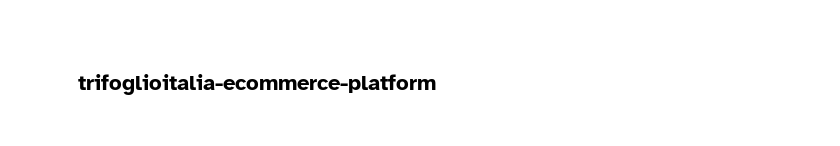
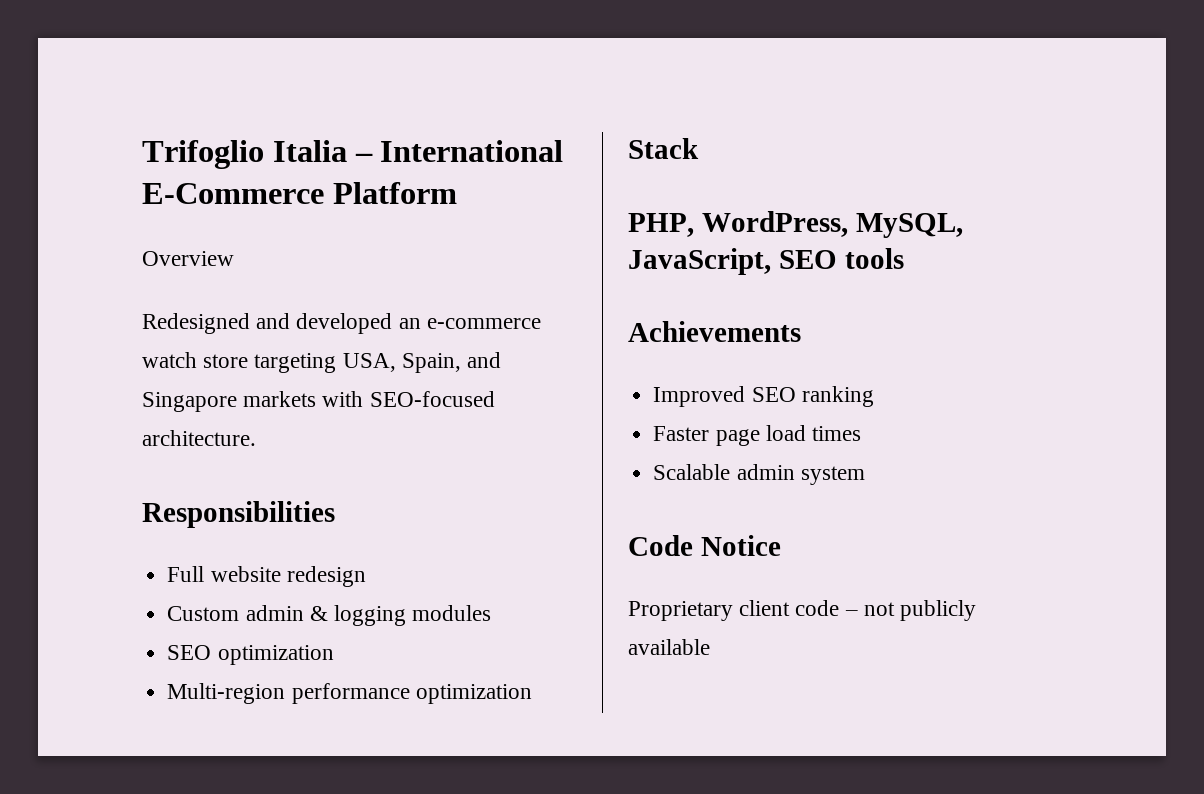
- trifoglioitalia-ecommerce-platform
+ Trifoglio Italia – International E-Commerce Platform
+ Overview
+ Redesigned and developed an e-commerce watch store targeting USA, Spain, and Singapore markets with SEO-focused architecture.
+ Responsibilities
+ Full website redesign
+ Custom admin & logging modules
+ SEO optimization
+ Multi-region performance optimization
+ Stack
+ PHP, WordPress, MySQL, JavaScript, SEO tools
+ Achievements
+ Improved SEO ranking
+ Faster page load times
+ Scalable admin system
+ Code Notice
+ Proprietary client code – not publicly available

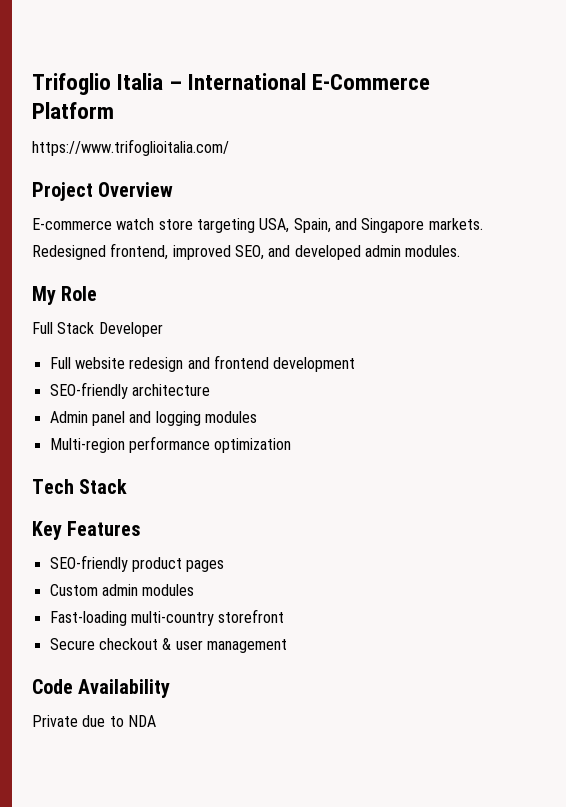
- Overview
+ https://www.trifoglioitalia.com/
+ Project Overview
- Redesigned and developed an e-commerce watch store targeting USA, Spain, and Singapore markets with SEO-focused architecture.
- Responsibilities
- Full website redesign
- Custom admin & logging modules
+ E-commerce watch store targeting USA, Spain, and Singapore markets. Redesigned frontend, improved SEO, and developed admin modules.
+ My Role
+ Full Stack Developer
+ Full website redesign and frontend development
+ SEO-friendly architecture
+ Admin panel and logging modules
- SEO optimization
- Stack
+ Tech Stack
- PHP, WordPress, MySQL, JavaScript, SEO tools
- Achievements
- Improved SEO ranking
- Faster page load times
- Scalable admin system
- Code Notice
- Proprietary client code – not publicly available
+ Key Features
+ SEO-friendly product pages
+ Custom admin modules
+ Fast-loading multi-country storefront
+ Secure checkout & user management
+ Code Availability
+ Private due to NDA

